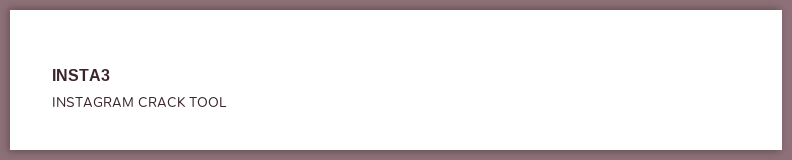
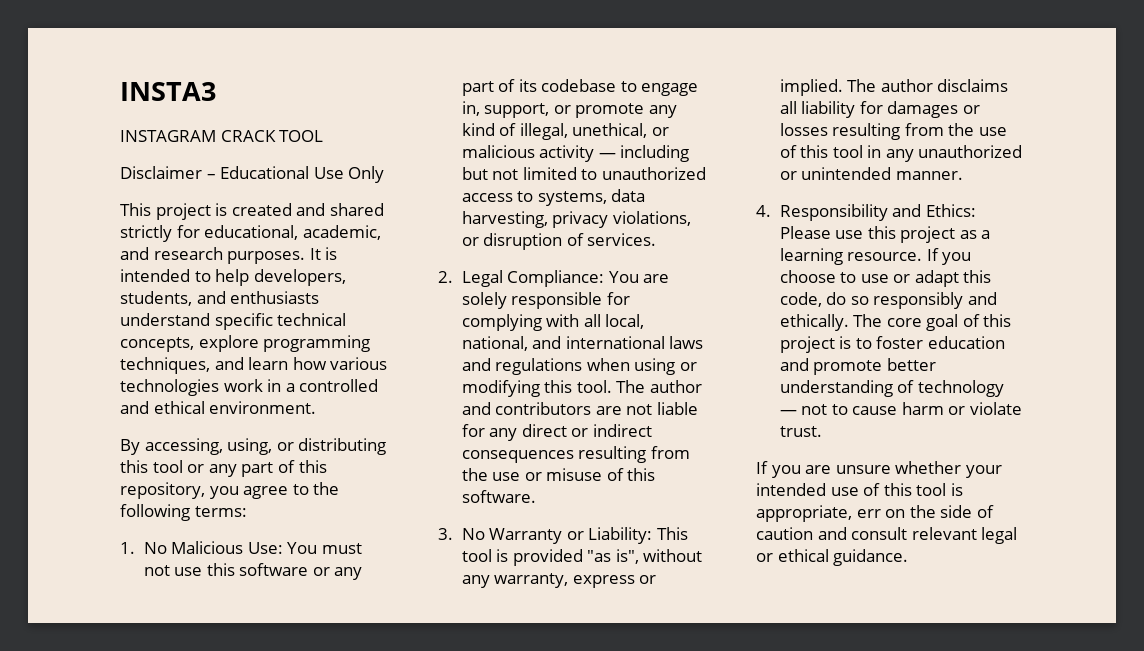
+ Disclaimer – Educational Use Only
+ This project is created and shared strictly for educational, academic, and research purposes. It is intended to help developers, students, and enthusiasts understand specific technical concepts, explore programming techniques, and learn how various technologies work in a controlled and ethical environment.
+ By accessing, using, or distributing this tool or any part of this repository, you agree to the following terms:
+ 1. No Malicious Use: You must not use this software or any part of its codebase to engage in, support, or promote any kind of illegal, unethical, or malicious activity — including but not limited to unauthorized access to systems, data harvesting, privacy violations, or disruption of services.
+ 2. Legal Compliance: You are solely responsible for complying with all local, national, and international laws and regulations when using or modifying this tool. The author and contributors are not liable for any direct or indirect consequences resulting from the use or misuse of this software.
+ 3. No Warranty or Liability: This tool is provided "as is", without any warranty, express or implied. The author disclaims all liability for damages or losses resulting from the use of this tool in any unauthorized or unintended manner.
+ 4. Responsibility and Ethics: Please use this project as a learning resource. If you choose to use or adapt this code, do so responsibly and ethically. The core goal of this project is to foster education and promote better understanding of technology — not to cause harm or violate trust.
+ If you are unsure whether your intended use of this tool is appropriate, err on the side of caution and consult relevant legal or ethical guidance.

